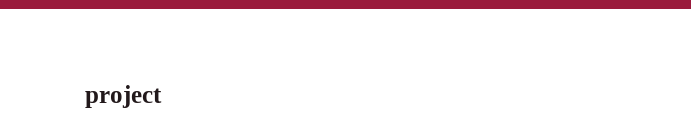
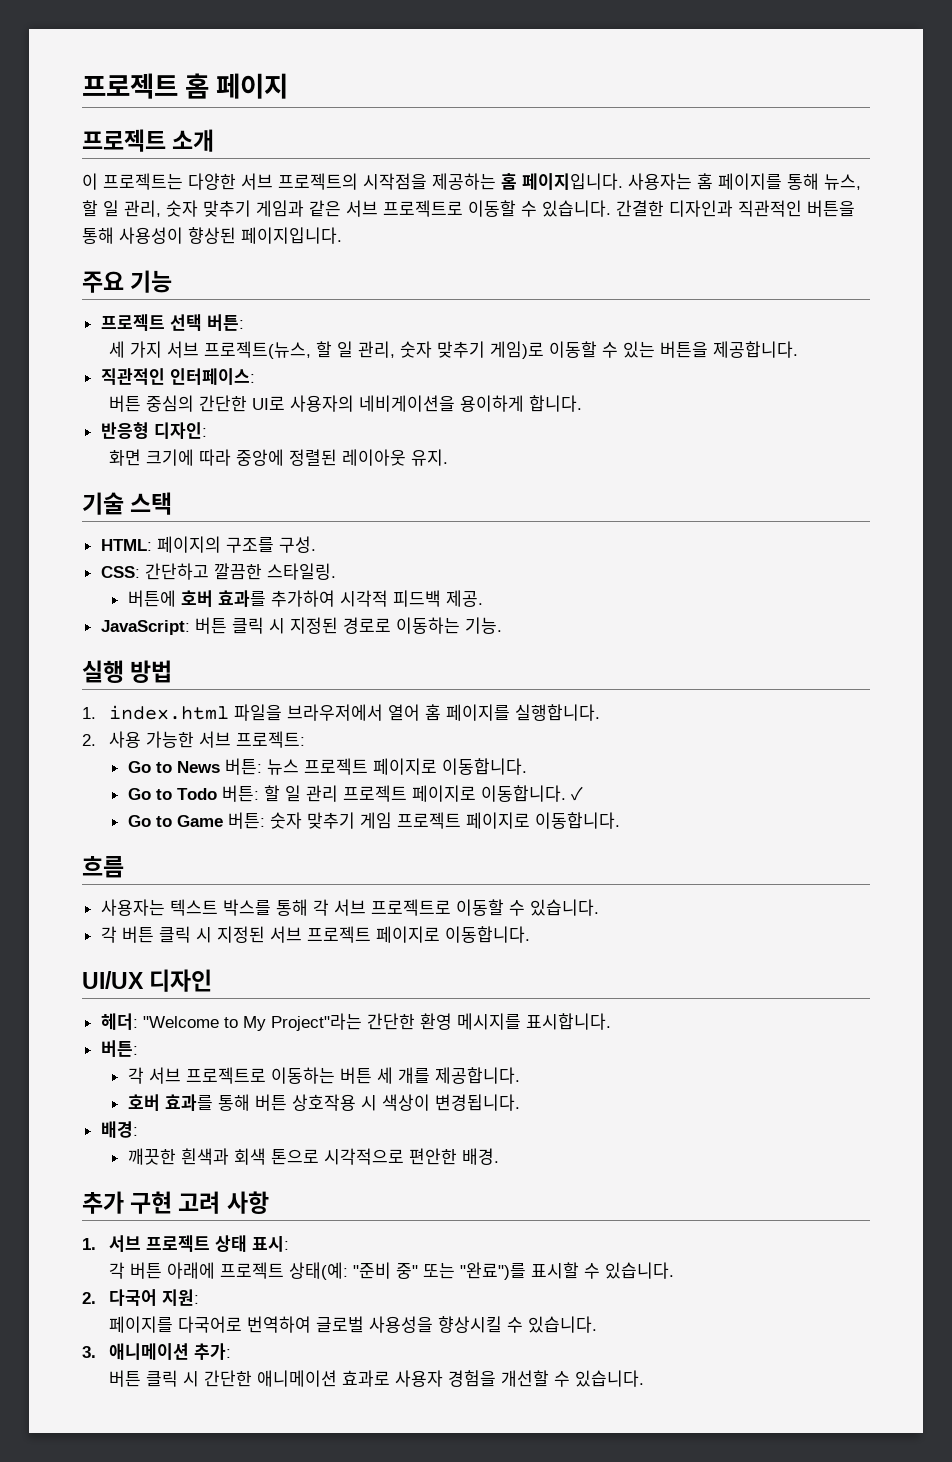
- project
+ 프로젝트 홈 페이지
+ 프로젝트 소개
+ 이 프로젝트는 다양한 서브 프로젝트의 시작점을 제공하는 홈 페이지입니다. 사용자는 홈 페이지를 통해 뉴스, 할 일 관리, 숫자 맞추기 게임과 같은 서브 프로젝트로 이동할 수 있습니다. 간결한 디자인과 직관적인 버튼을 통해 사용성이 향상된 페이지입니다.
+ 주요 기능
+ 프로젝트 선택 버튼:
+ 세 가지 서브 프로젝트(뉴스, 할 일 관리, 숫자 맞추기 게임)로 이동할 수 있는 버튼을 제공합니다.
+ 직관적인 인터페이스:
+ 버튼 중심의 간단한 UI로 사용자의 네비게이션을 용이하게 합니다.
+ 반응형 디자인:
+ 화면 크기에 따라 중앙에 정렬된 레이아웃 유지.
+ 기술 스택
+ HTML: 페이지의 구조를 구성.
+ CSS: 간단하고 깔끔한 스타일링.
+ 버튼에 호버 효과를 추가하여 시각적 피드백 제공.
+ JavaScript: 버튼 클릭 시 지정된 경로로 이동하는 기능.
+ 실행 방법
+ 1. index.html 파일을 브라우저에서 열어 홈 페이지를 실행합니다.
+ 2. 사용 가능한 서브 프로젝트:
+ Go to News 버튼: 뉴스 프로젝트 페이지로 이동합니다.
+ Go to Todo 버튼: 할 일 관리 프로젝트 페이지로 이동합니다. ✓
+ Go to Game 버튼: 숫자 맞추기 게임 프로젝트 페이지로 이동합니다.
+ 흐름
+ 사용자는 텍스트 박스를 통해 각 서브 프로젝트로 이동할 수 있습니다.
+ 각 버튼 클릭 시 지정된 서브 프로젝트 페이지로 이동합니다.
+ UI/UX 디자인
+ 헤더: "Welcome to My Project"라는 간단한 환영 메시지를 표시합니다.
+ 버튼:
+ 각 서브 프로젝트로 이동하는 버튼 세 개를 제공합니다.
+ 호버 효과를 통해 버튼 상호작용 시 색상이 변경됩니다.
+ 배경:
+ 깨끗한 흰색과 회색 톤으로 시각적으로 편안한 배경.
+ 추가 구현 고려 사항
+ 1. 서브 프로젝트 상태 표시:
+ 각 버튼 아래에 프로젝트 상태(예: "준비 중" 또는 "완료")를 표시할 수 있습니다.
+ 2. 다국어 지원:
+ 페이지를 다국어로 번역하여 글로벌 사용성을 향상시킬 수 있습니다.
+ 3. 애니메이션 추가:
+ 버튼 클릭 시 간단한 애니메이션 효과로 사용자 경험을 개선할 수 있습니다.

